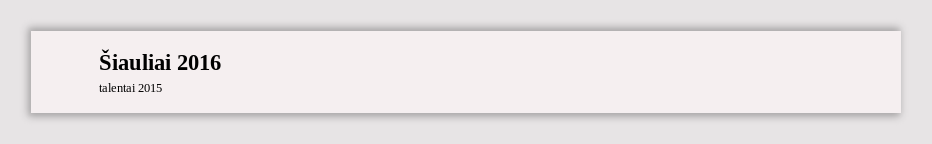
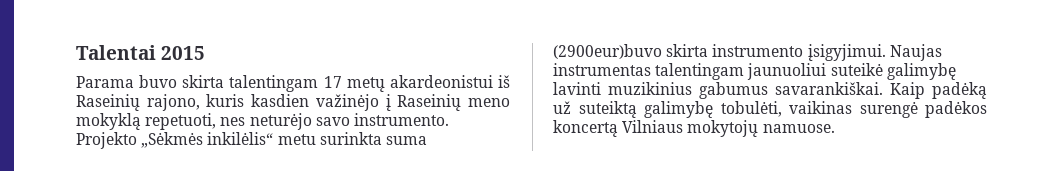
- Šiauliai 2016
- talentai 2015
+ Talentai 2015
+ Parama buvo skirta talentingam 17 metų akardeonistui iš Raseinių rajono, kuris kasdien važinėjo į Raseinių meno mokyklą repetuoti, nes neturėjo savo instrumento. Projekto „Sėkmės inkilėlis“ metu surinkta suma (2900eur)buvo skirta instrumento įsigyjimui. Naujas instrumentas talentingam jaunuoliui suteikė galimybę lavinti muzikinius gabumus savarankiškai. Kaip padėką už suteiktą galimybę tobulėti, vaikinas surengė padėkos koncertą Vilniaus mokytojų namuose.

